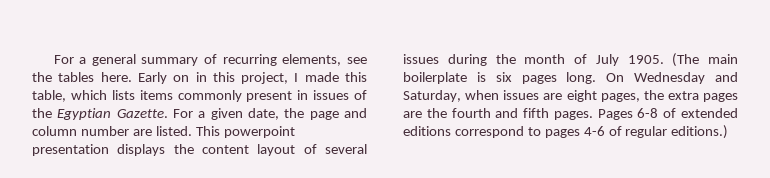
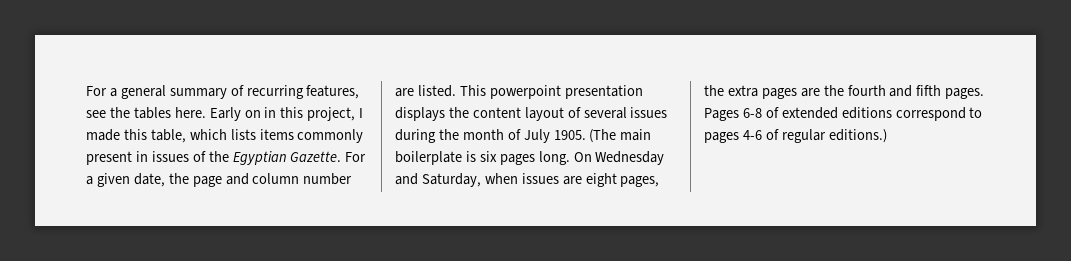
- For a general summary of recurring elements, see the tables here.
+ For a general summary of recurring features, see the tables here.

